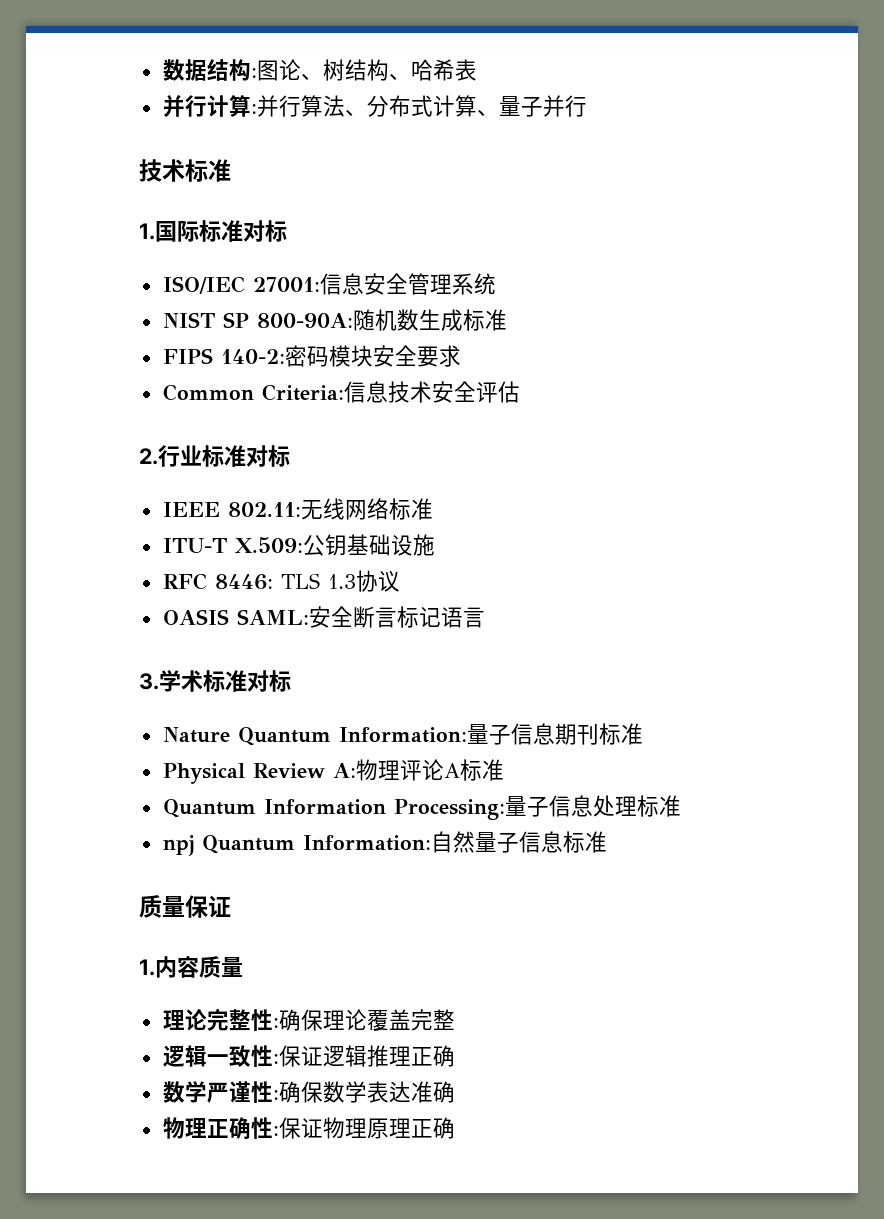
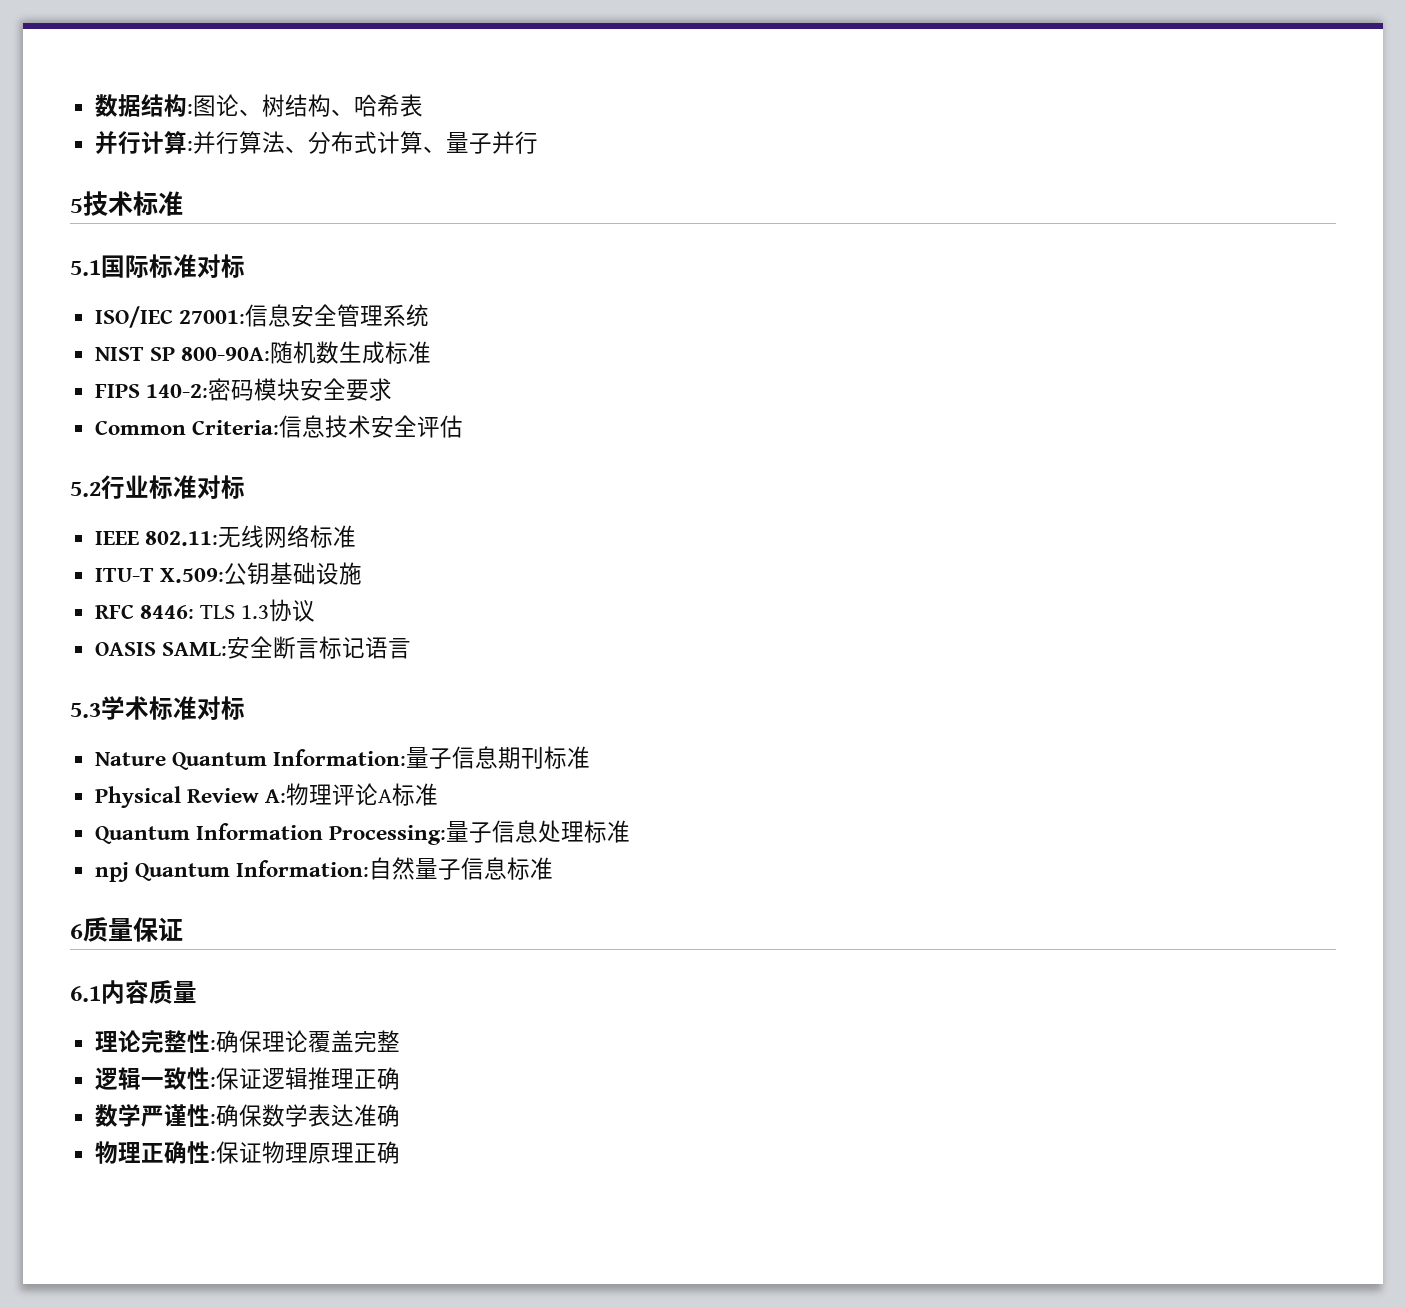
- 技术标准
+ 5技术标准
- 1.国际标准对标
+ 5.1国际标准对标
- 2.行业标准对标
+ 5.2行业标准对标
- 3.学术标准对标
+ 5.3学术标准对标
- 质量保证
+ 6质量保证
- 1.内容质量
+ 6.1内容质量

